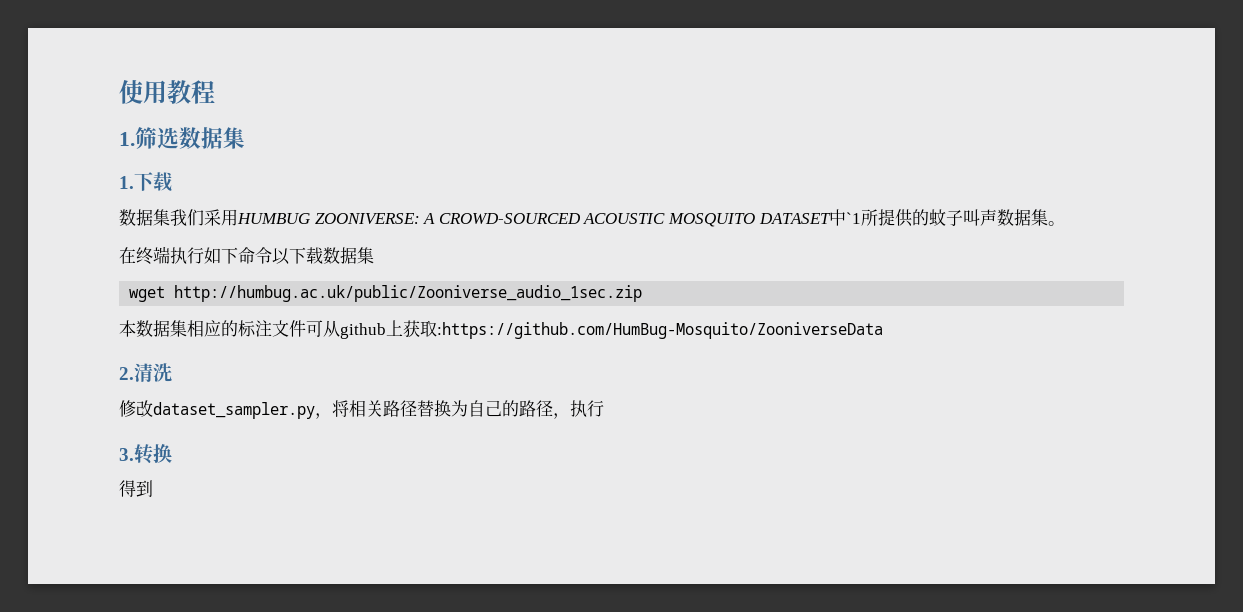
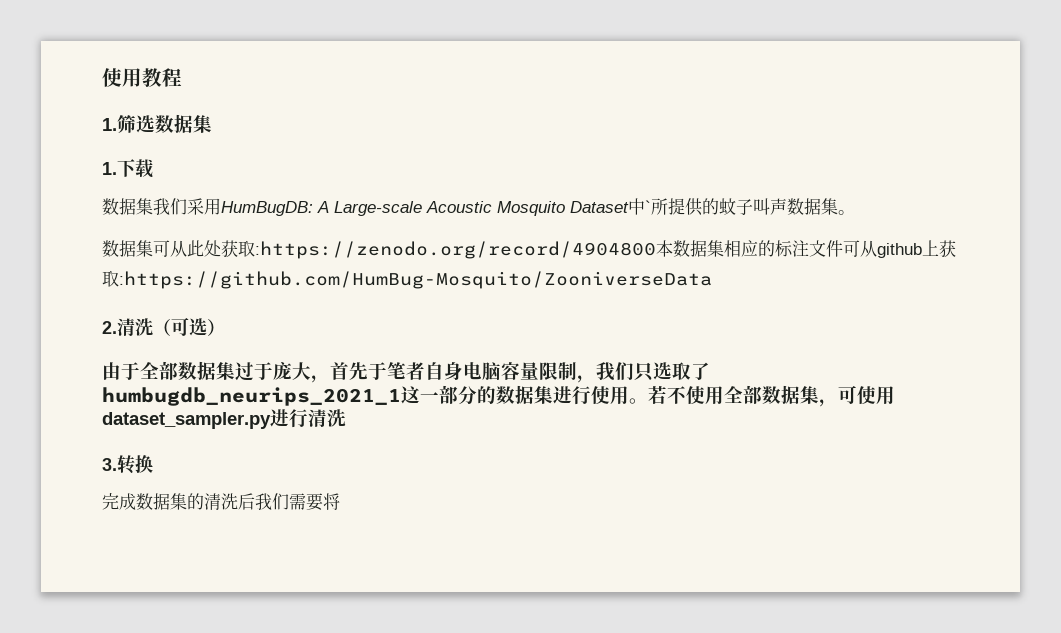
- 数据集我们采用HUMBUG ZOONIVERSE: A CROWD-SOURCED ACOUSTIC MOSQUITO DATASET中`1所提供的蚊子叫声数据集。
+ 数据集我们采用HumBugDB: A Large-scale Acoustic Mosquito Dataset中`所提供的蚊子叫声数据集。
- 在终端执行如下命令以下载数据集
- wget http://humbug.ac.uk/public/Zooniverse_audio_1sec.zip
- 本数据集相应的标注文件可从github上获取:https://github.com/HumBug-Mosquito/ZooniverseData
+ 数据集可从此处获取:https://zenodo.org/record/4904800本数据集相应的标注文件可从github上获取:https://github.com/HumBug-Mosquito/ZooniverseData
- 2.清洗
- 修改dataset_sampler.py，将相关路径替换为自己的路径，执行
+ 2.清洗（可选）
+ 由于全部数据集过于庞大，首先于笔者自身电脑容量限制，我们只选取了humbugdb_neurips_2021_1这一部分的数据集进行使用。若不使用全部数据集，可使用dataset_sampler.py进行清洗
- 得到
+ 完成数据集的清洗后我们需要将

